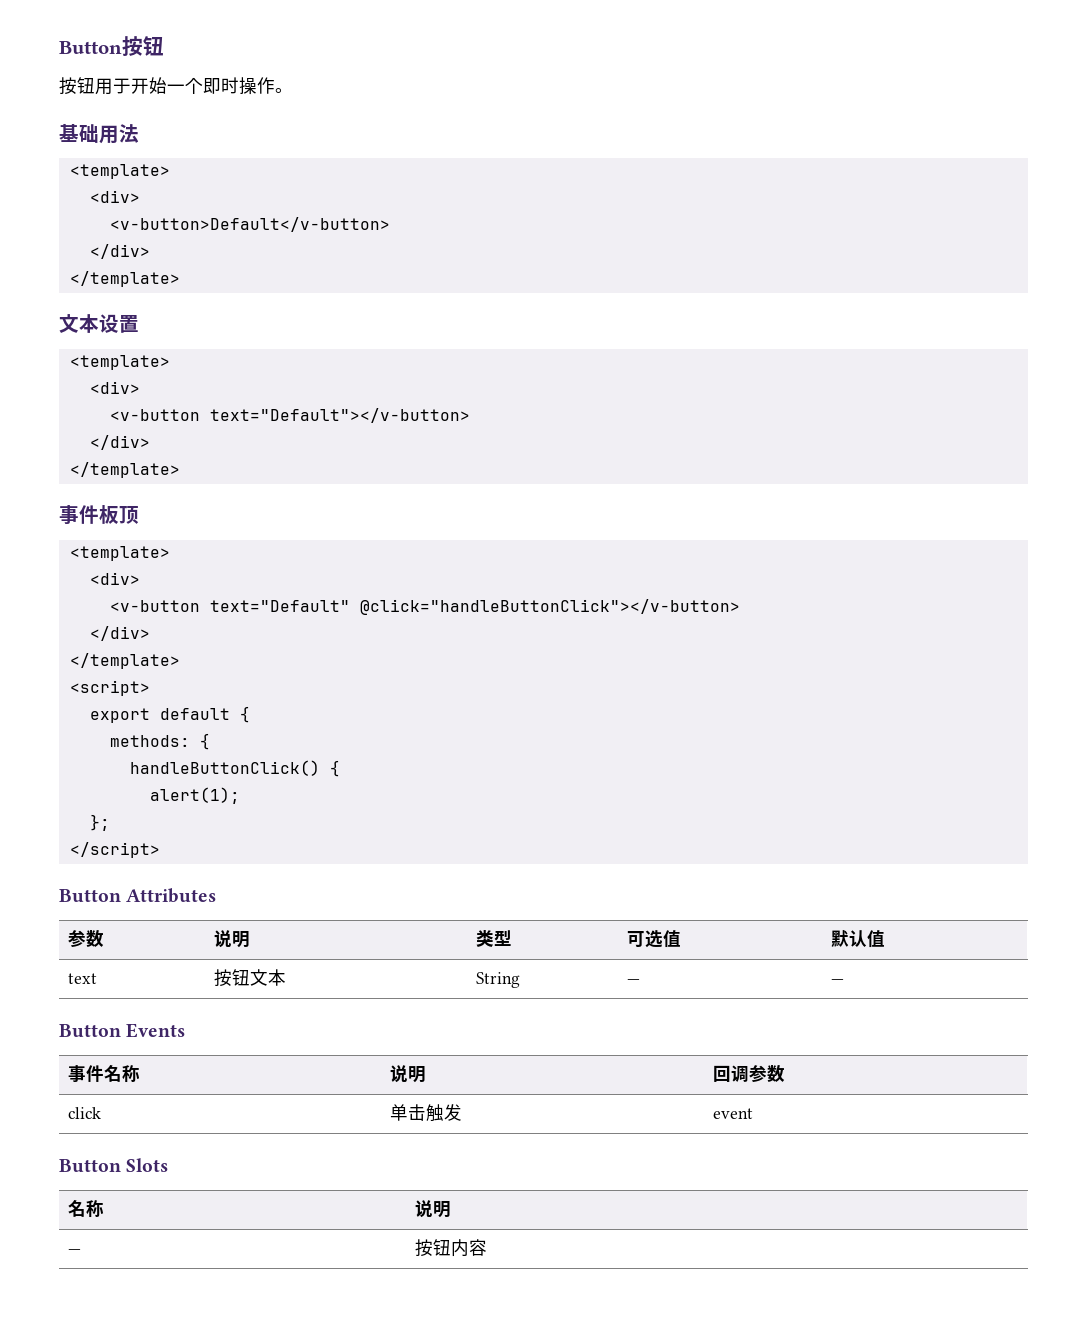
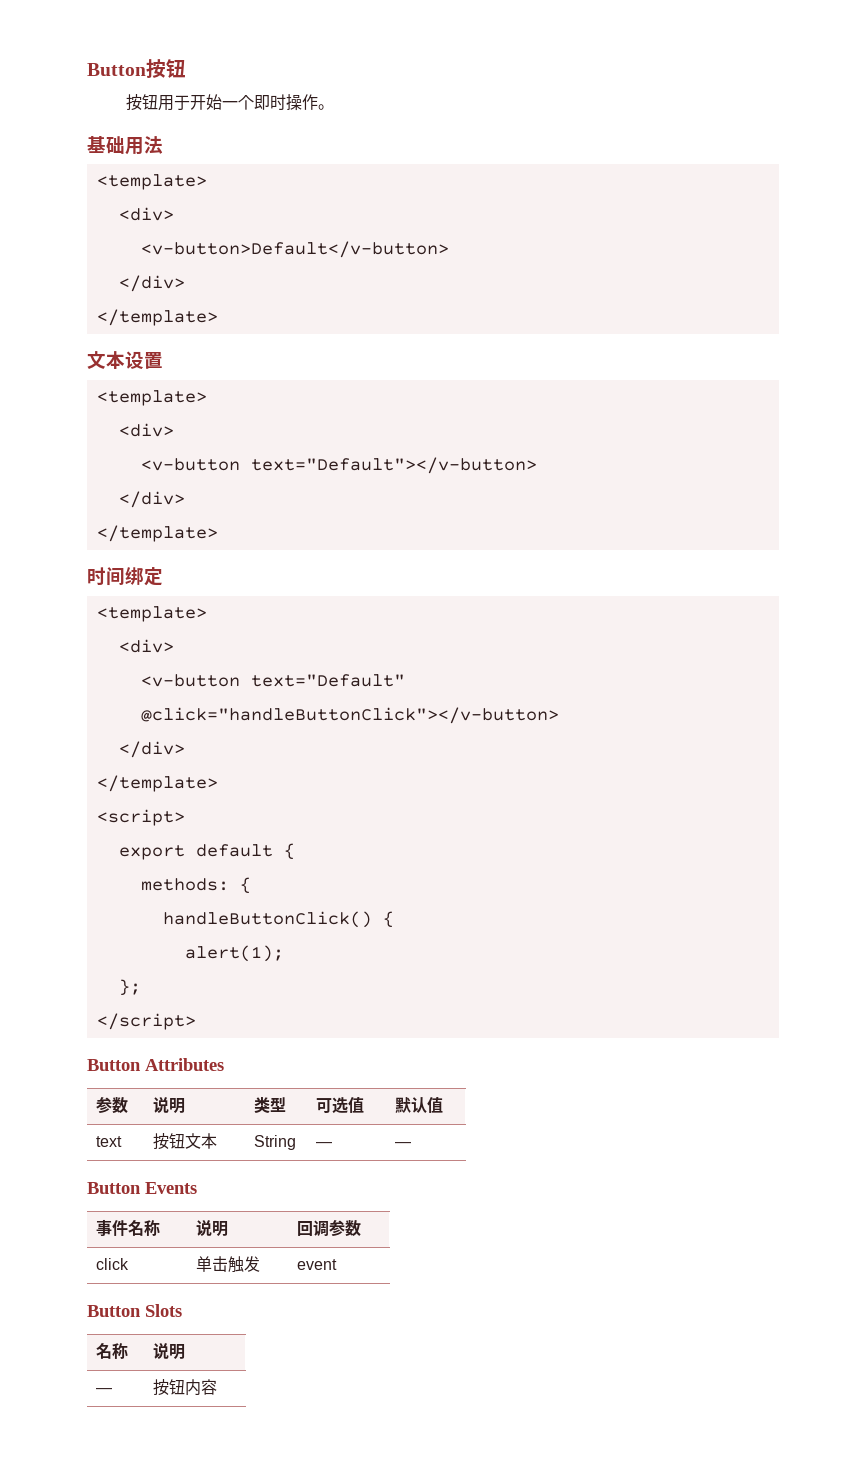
- 事件板顶
+ 时间绑定

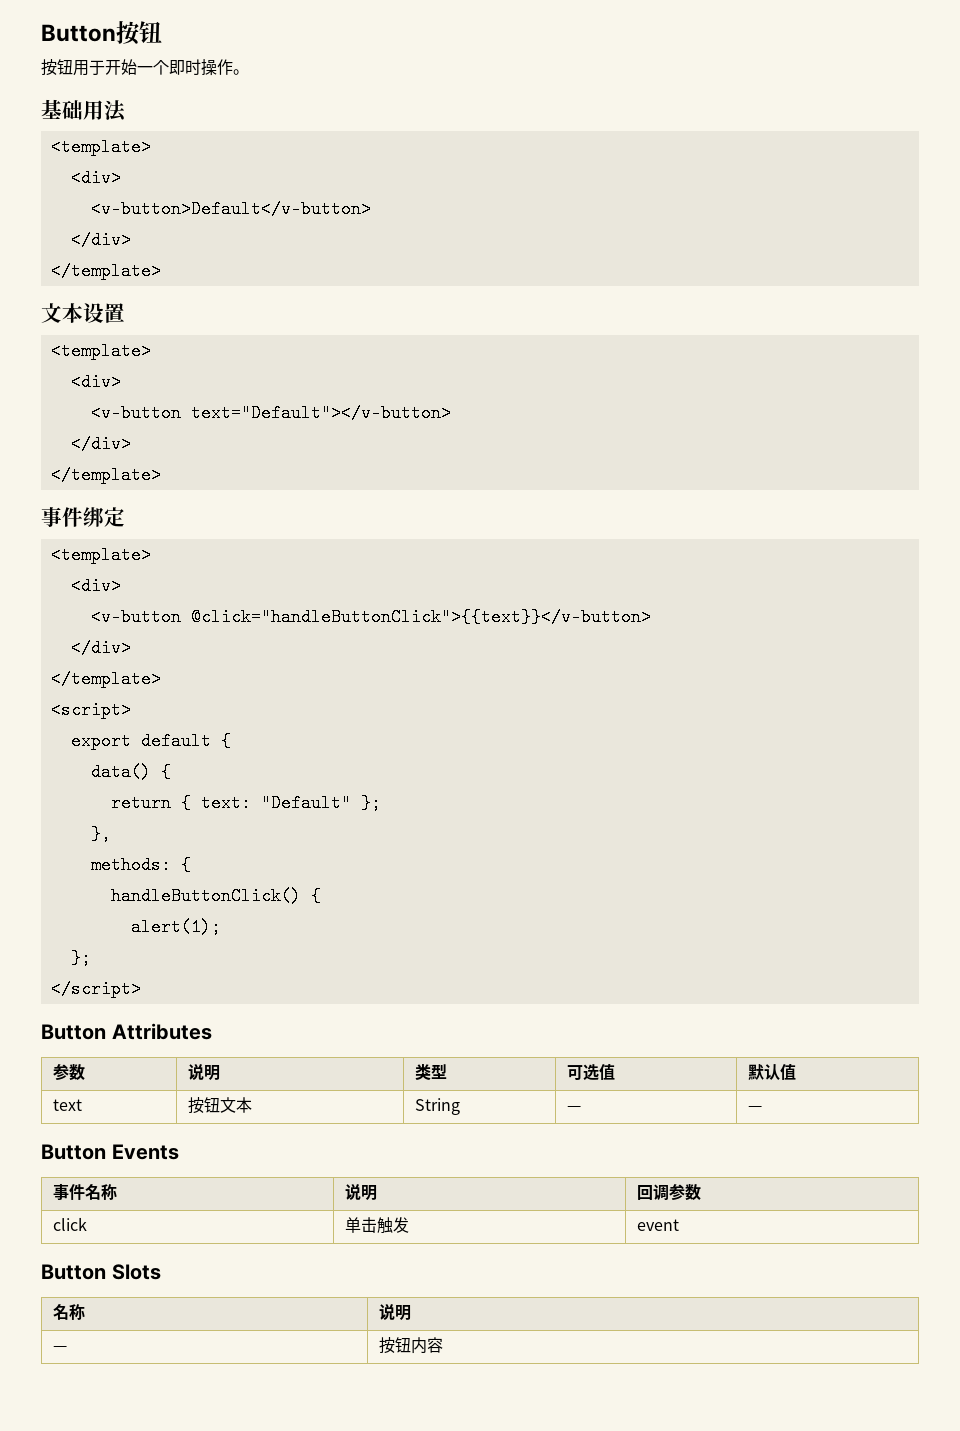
- 时间绑定
+ 事件绑定
- <v-button text="Default" @click="handleButtonClick"></v-button>
+ <v-button @click="handleButtonClick">{{text}}</v-button>
+ data() {
+ return { text: "Default" };
+ },

